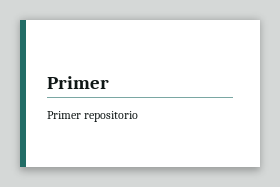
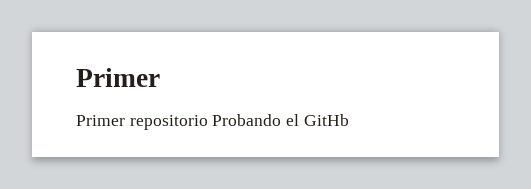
- Primer repositorio
+ Primer repositorio Probando el GitHb

